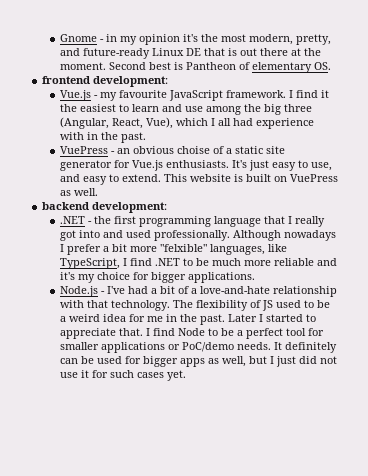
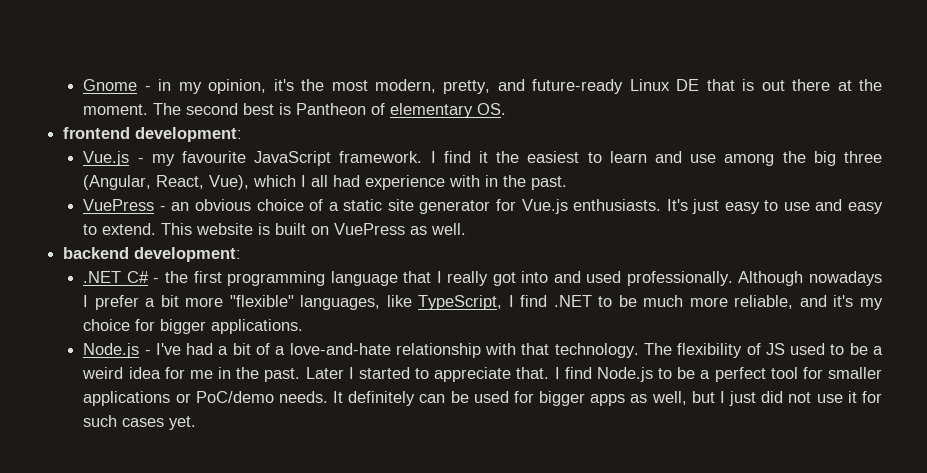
- Gnome - in my opinion it's the most modern, pretty, and future-ready Linux DE that is out there at the moment.
+ Gnome - in my opinion, it's the most modern, pretty, and future-ready Linux DE that is out there at the moment.
- Second best is Pantheon of elementary OS.
+ The second best is Pantheon of elementary OS.
- VuePress - an obvious choise of a static site generator for Vue.js enthusiasts.
+ VuePress - an obvious choice of a static site generator for Vue.js enthusiasts.
- It's just easy to use, and easy to extend.
+ It's just easy to use and easy to extend.
- .NET - the first programming language that I really got into and used professionally.
+ .NET C# - the first programming language that I really got into and used professionally.
- Although nowadays I prefer a bit more "felxible" languages, like TypeScript, I find .NET to be much more reliable and it's my choice for bigger applications.
+ Although nowadays I prefer a bit more "flexible" languages, like TypeScript, I find .NET to be much more reliable, and it's my choice for bigger applications.
- I find Node to be a perfect tool for smaller applications or PoC/demo needs.
+ I find Node.js to be a perfect tool for smaller applications or PoC/demo needs.

